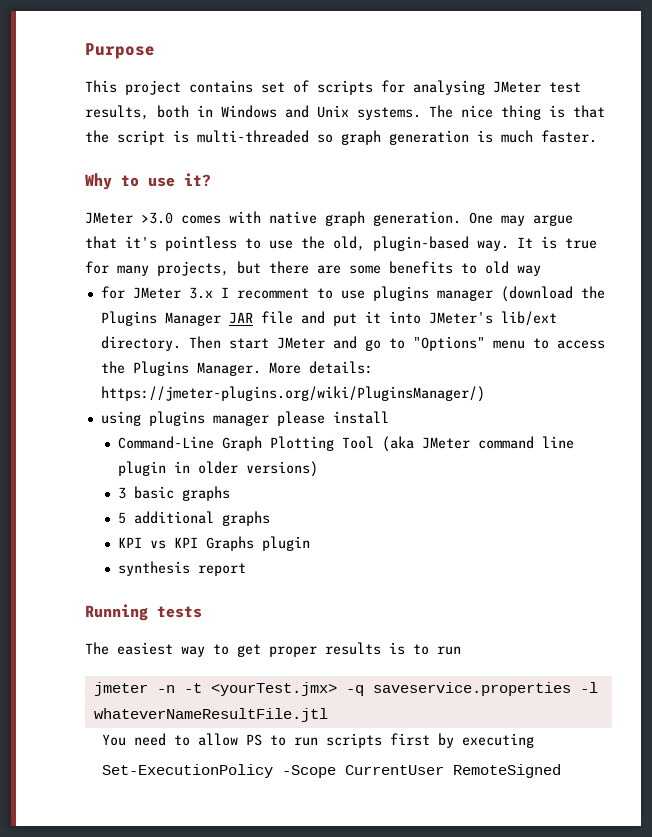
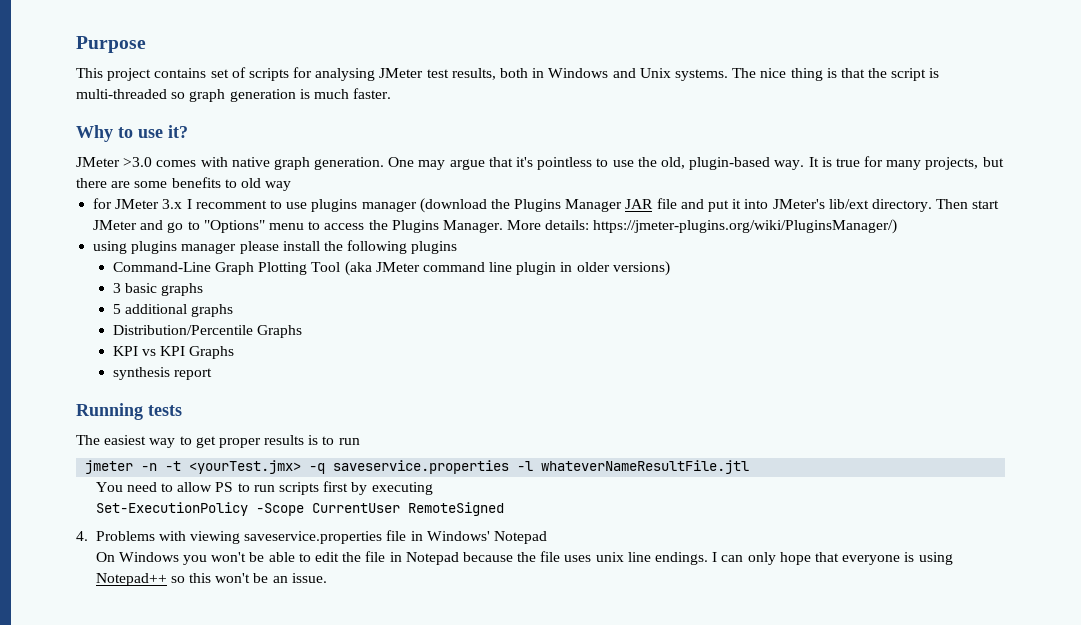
- using plugins manager please install
+ using plugins manager please install the following plugins
+ Distribution/Percentile Graphs
- KPI vs KPI Graphs plugin
+ KPI vs KPI Graphs
+ 4. Problems with viewing saveservice.properties file in Windows' Notepad
+ On Windows you won't be able to edit the file in Notepad because the file uses unix line endings. I can only hope that everyone is using Notepad++ so this won't be an issue.

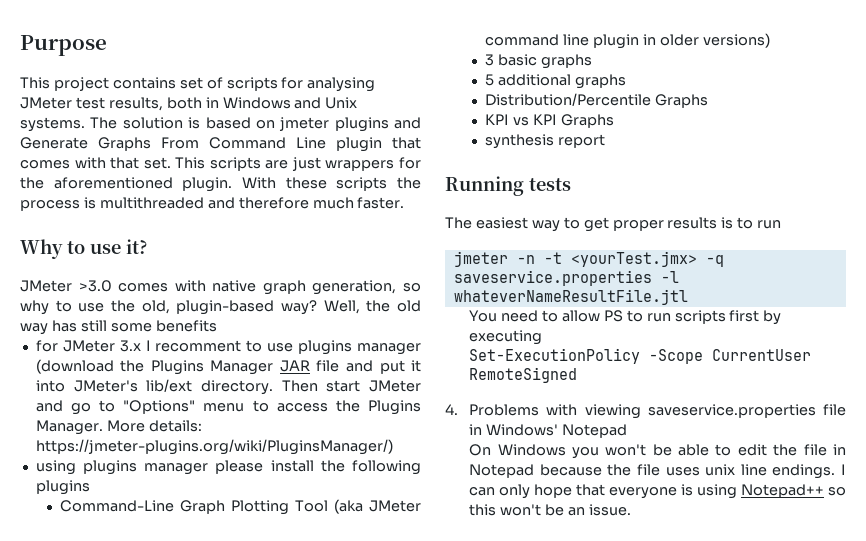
- The nice thing is that the script is multi-threaded so graph generation is much faster.
+ The solution is based on jmeter plugins and Generate Graphs From Command Line plugin that comes with that set. This scripts are just wrappers for the aforementioned plugin. With these scripts the process is multithreaded and therefore much faster.
- JMeter >3.0 comes with native graph generation. One may argue that it's pointless to use the old, plugin-based way. It is true for many projects, but there are some benefits to old way
+ JMeter >3.0 comes with native graph generation, so why to use the old, plugin-based way? Well, the old way has still some benefits

